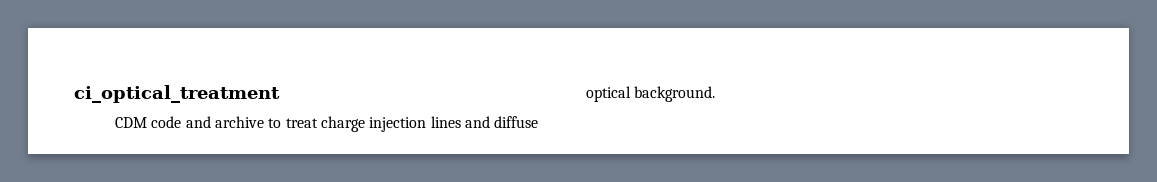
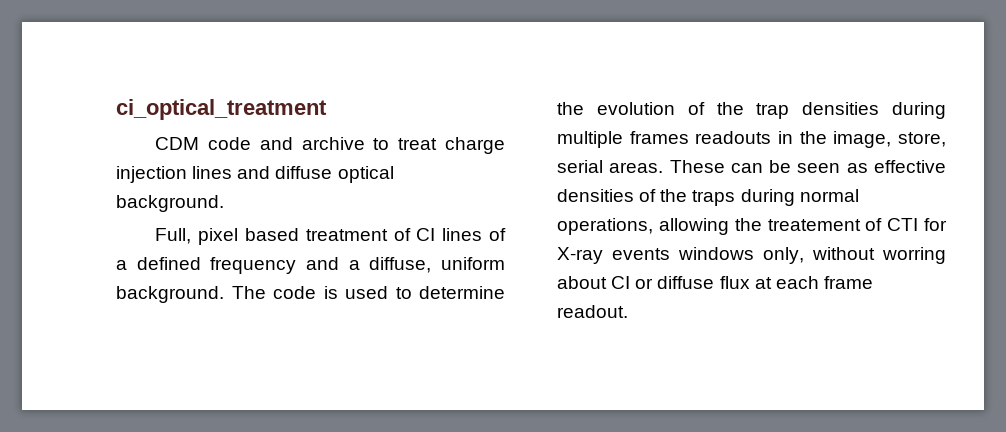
+ Full, pixel based treatment of CI lines of a defined frequency and a diffuse, uniform background. The code is used to determine the evolution of the trap densities during multiple frames readouts in the image, store, serial areas. These can be seen as effective densities of the traps during normal operations, allowing the treatement of CTI for X-ray events windows only, without worring about CI or diffuse flux at each frame readout.

